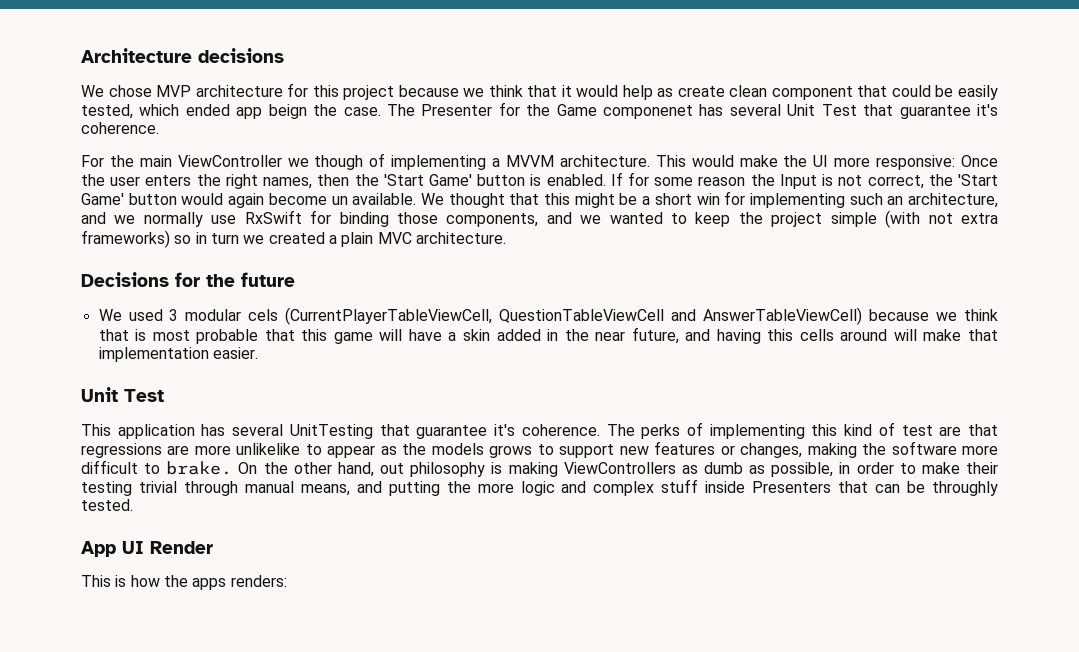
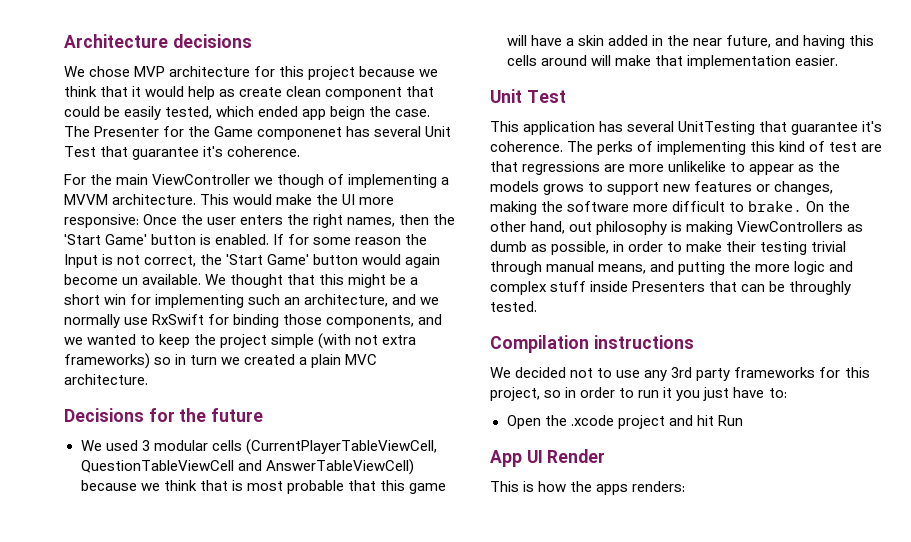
- We used 3 modular cels (CurrentPlayerTableViewCell, QuestionTableViewCell and AnswerTableViewCell) because we think that is most probable that this game will have a skin added in the near future, and having this cells around will make that implementation easier.
+ We used 3 modular cells (CurrentPlayerTableViewCell, QuestionTableViewCell and AnswerTableViewCell) because we think that is most probable that this game will have a skin added in the near future, and having this cells around will make that implementation easier.
+ Compilation instructions
+ We decided not to use any 3rd party frameworks for this project, so in order to run it you just have to:
+ Open the .xcode project and hit Run

